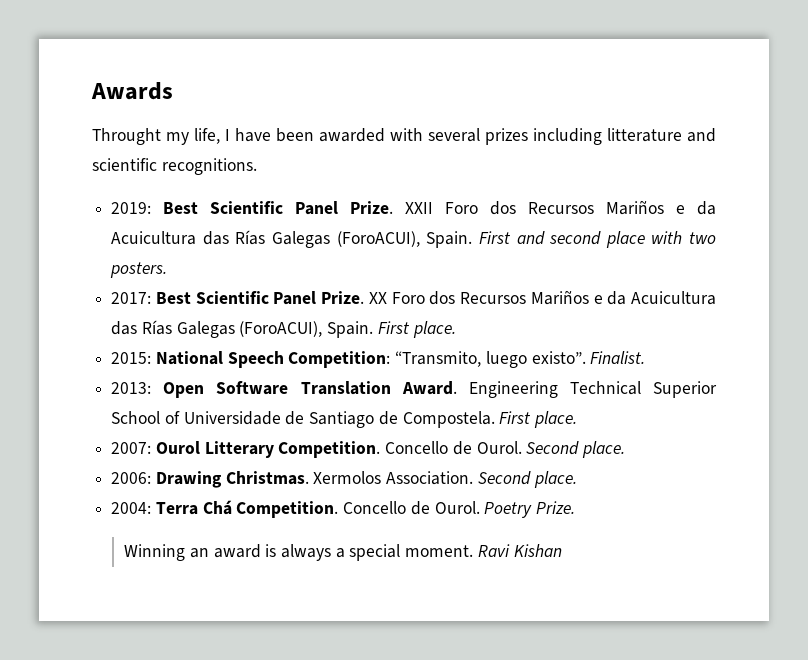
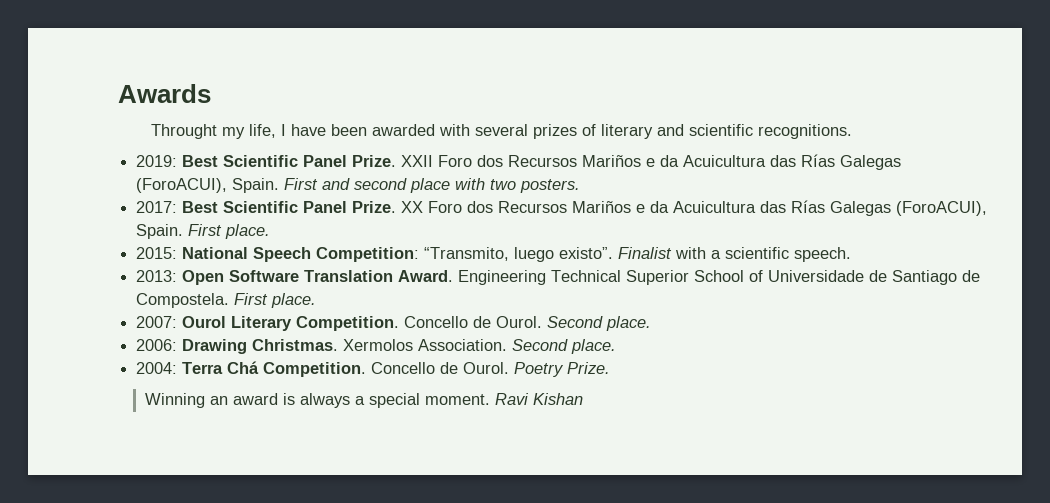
- Throught my life, I have been awarded with several prizes including litterature and scientific recognitions.
+ Throught my life, I have been awarded with several prizes of literary and scientific recognitions.
- Finalist.
+ Finalist with a scientific speech.
- 2007: Ourol Litterary Competition.
+ 2007: Ourol Literary Competition.

